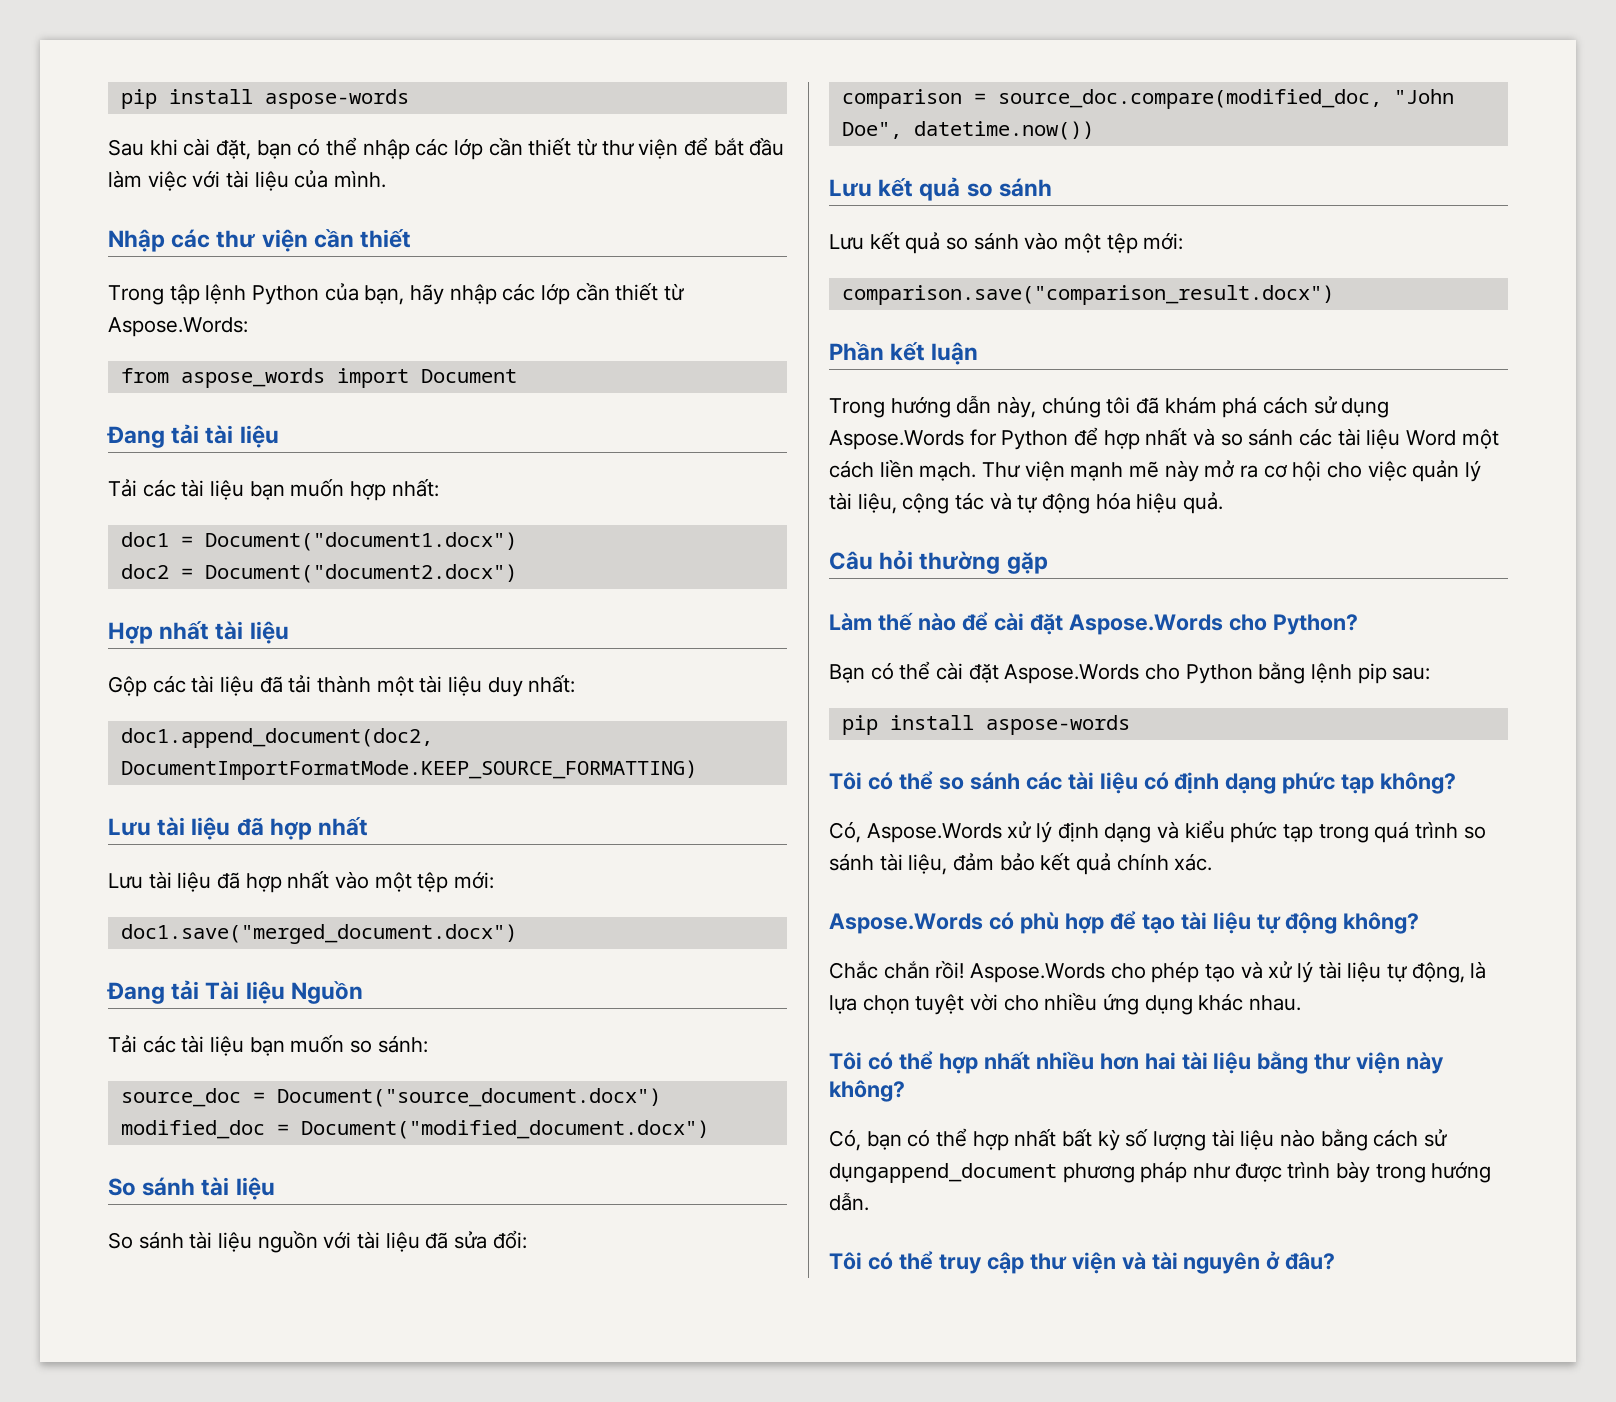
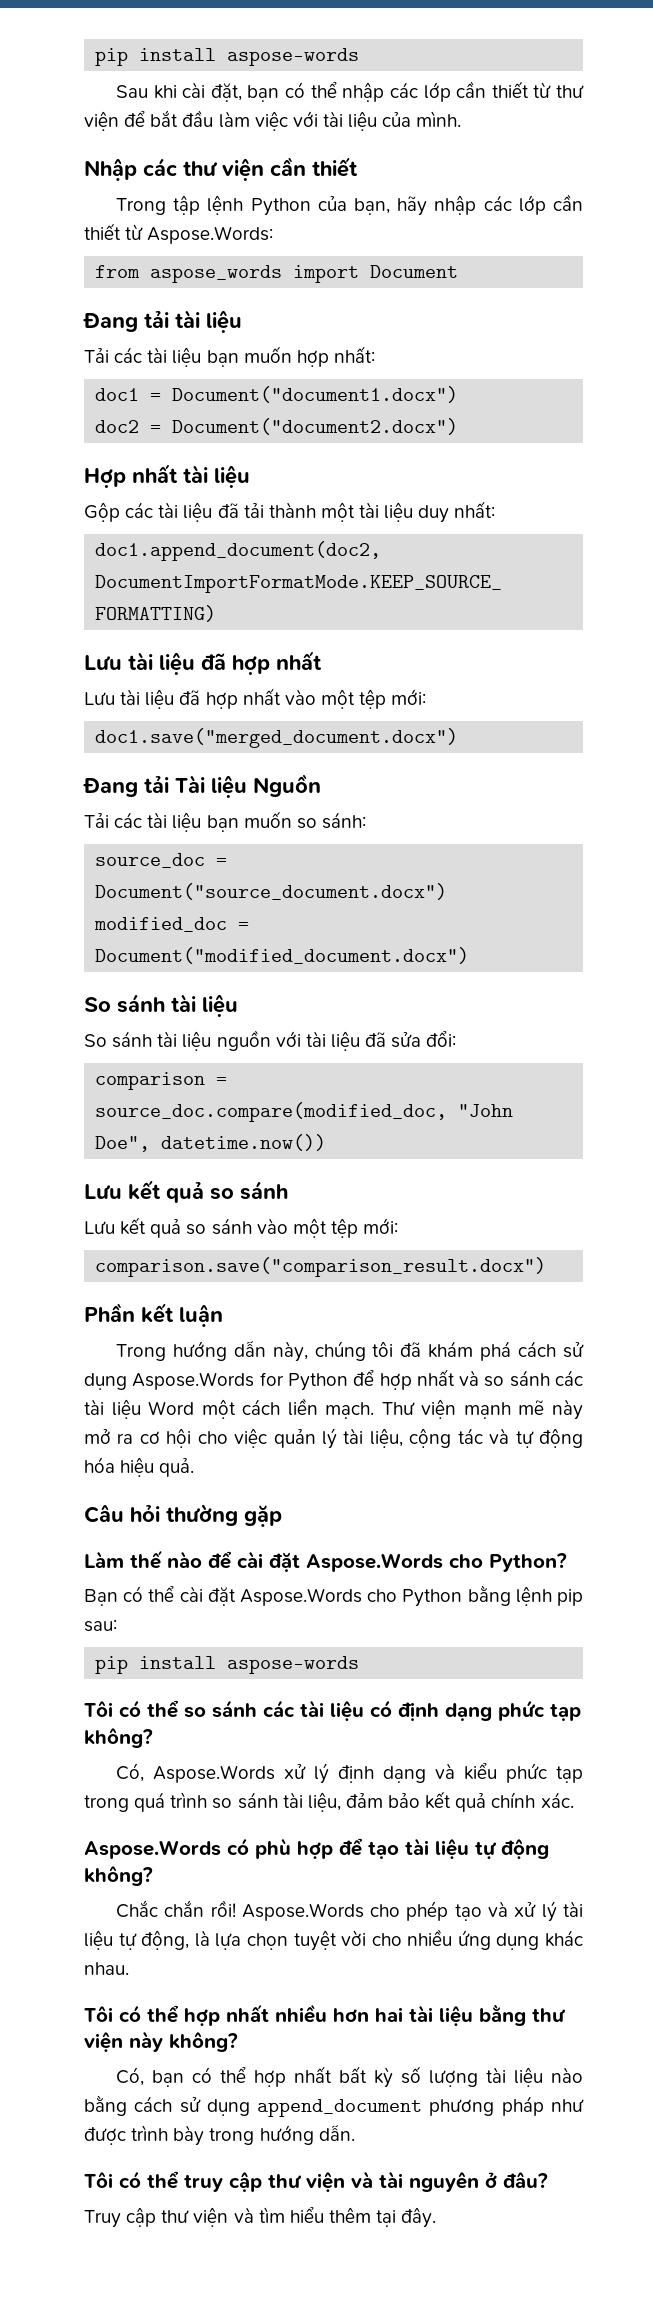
- Có, bạn có thể hợp nhất bất kỳ số lượng tài liệu nào bằng cách sử dụngappend_document phương pháp như được trình bày trong hướng dẫn.
+ Có, bạn có thể hợp nhất bất kỳ số lượng tài liệu nào bằng cách sử dụng append_document phương pháp như được trình bày trong hướng dẫn.
+ Truy cập thư viện và tìm hiểu thêm tại đây.

